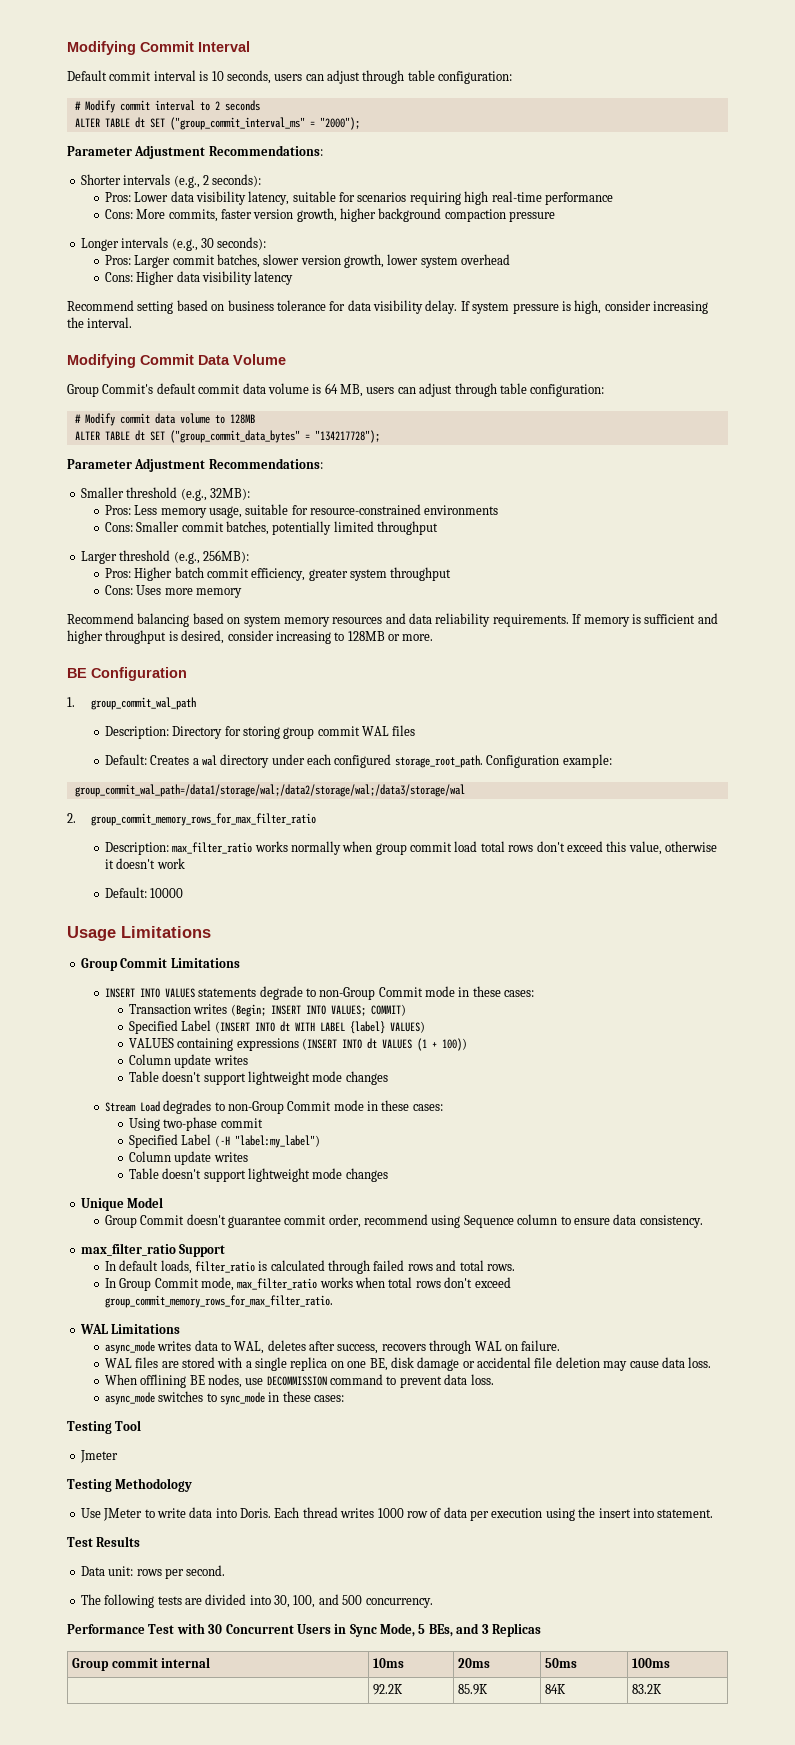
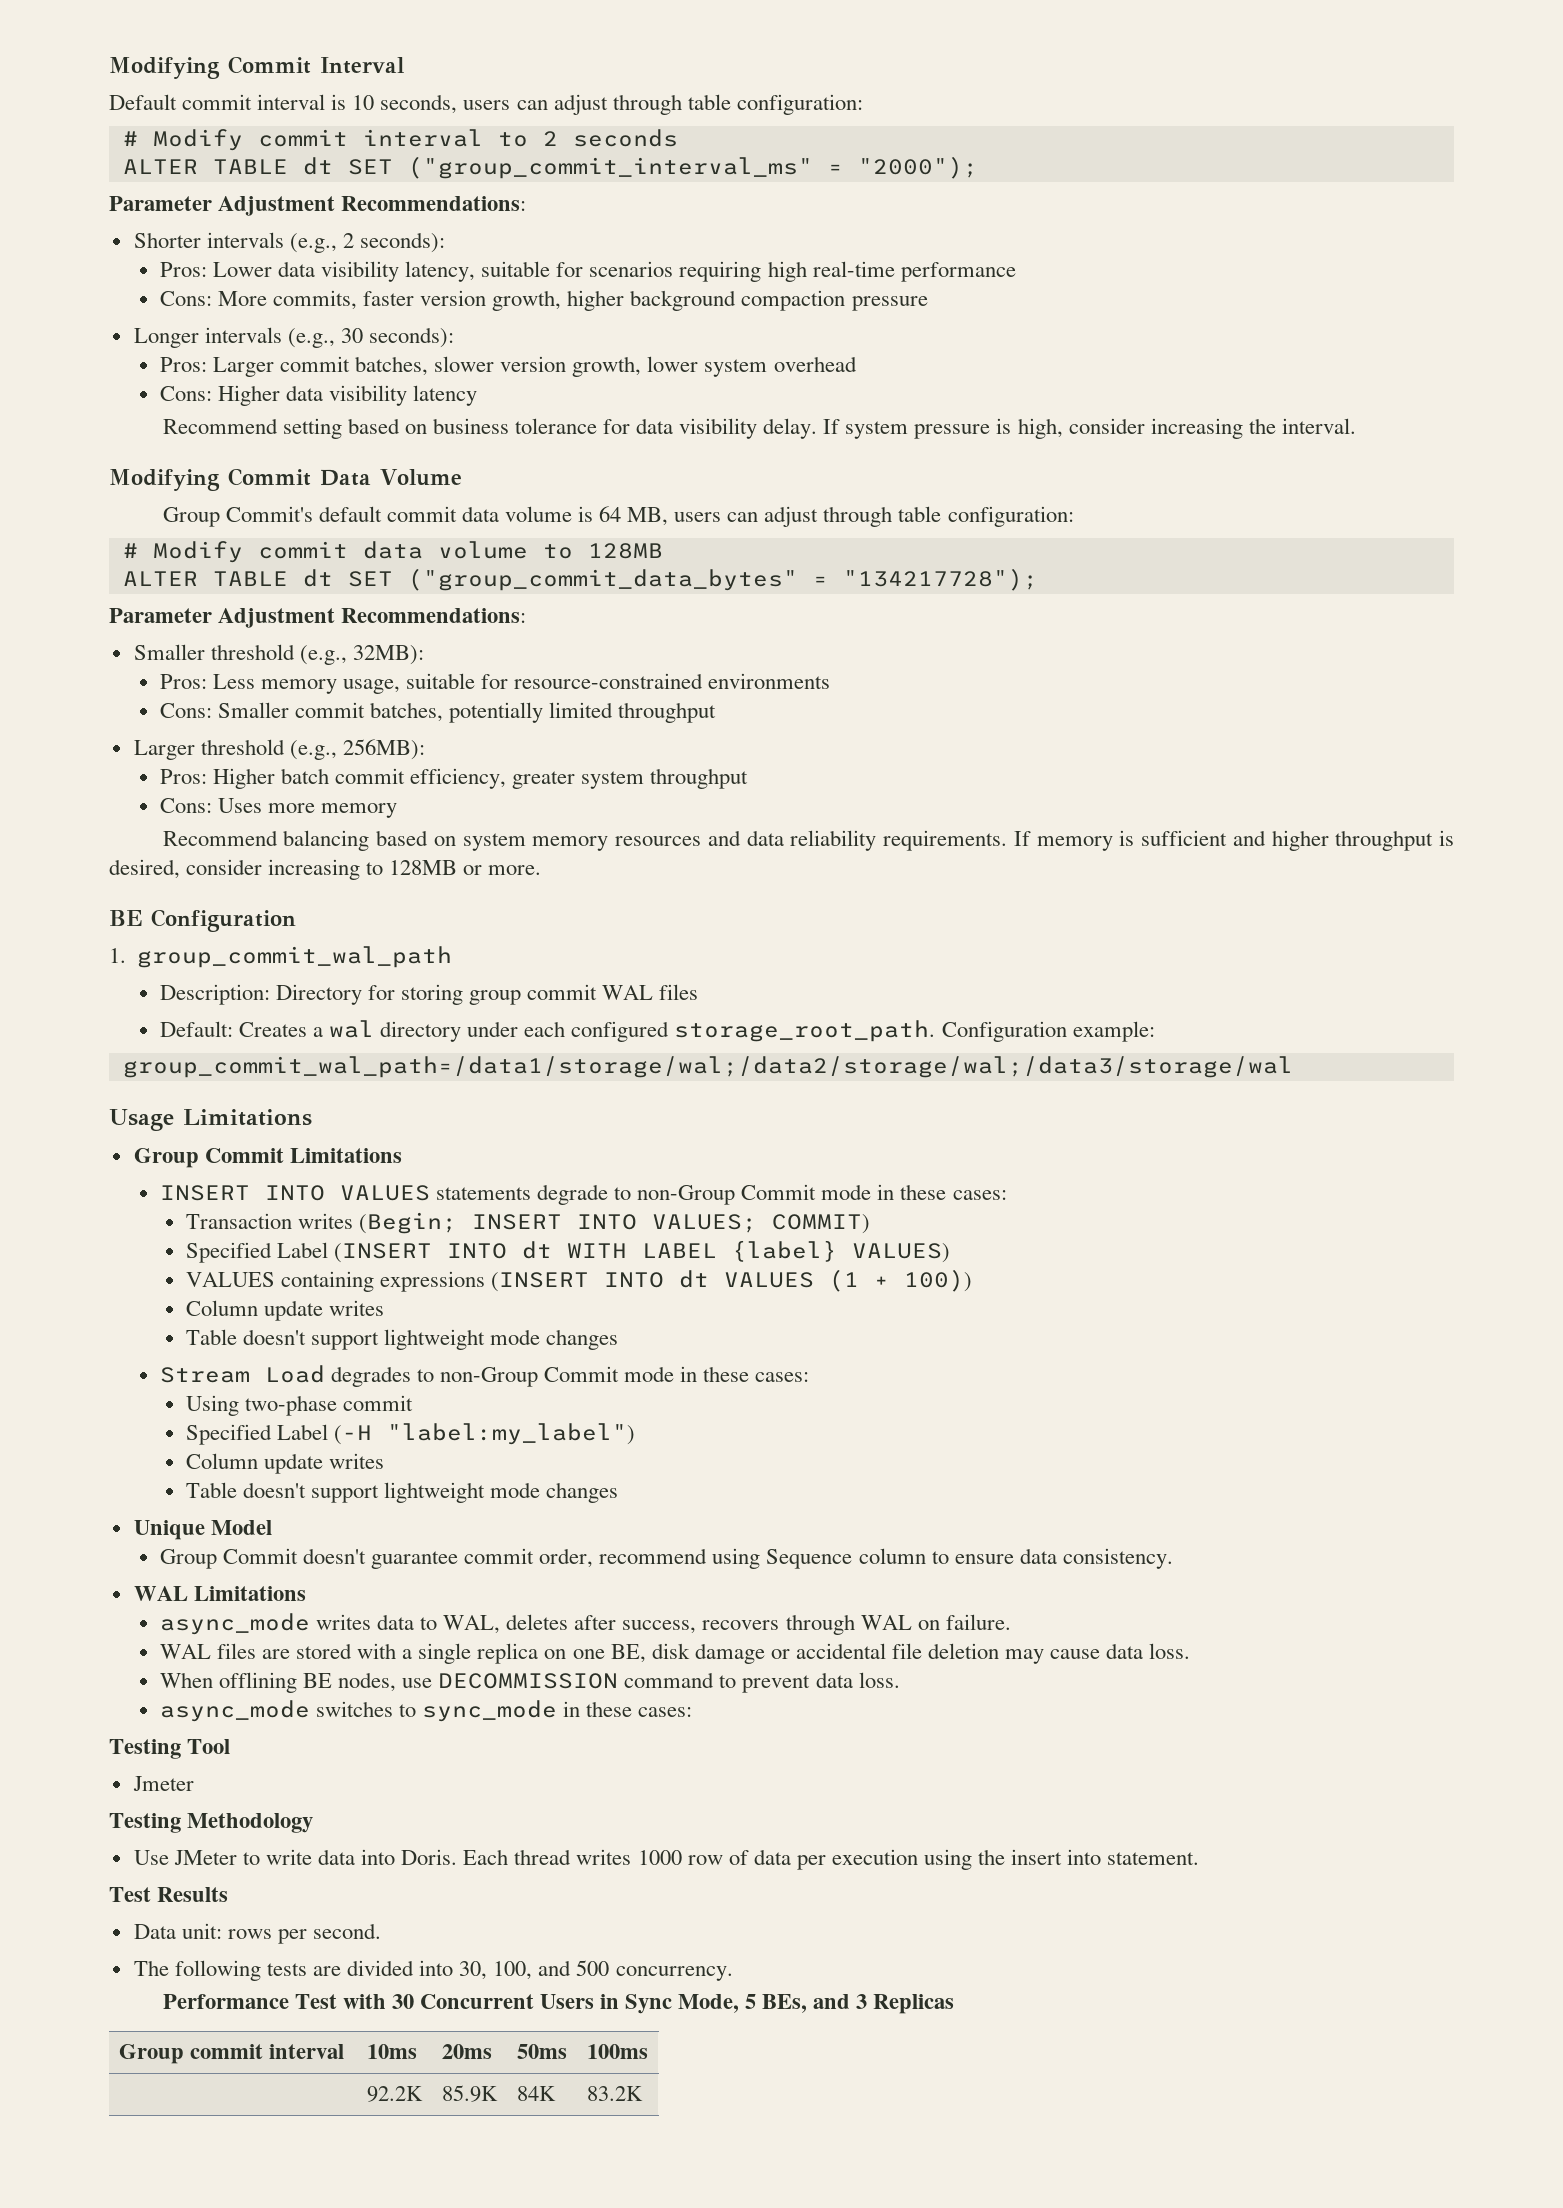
- 2. group_commit_memory_rows_for_max_filter_ratio
- Description: max_filter_ratio works normally when group commit load total rows don't exceed this value, otherwise it doesn't work
- Default: 10000
- max_filter_ratio Support
- In default loads, filter_ratio is calculated through failed rows and total rows.
- In Group Commit mode, max_filter_ratio works when total rows don't exceed group_commit_memory_rows_for_max_filter_ratio.
- Group commit internal | 10ms | 20ms | 50ms | 100ms
+ Group commit interval | 10ms | 20ms | 50ms | 100ms

